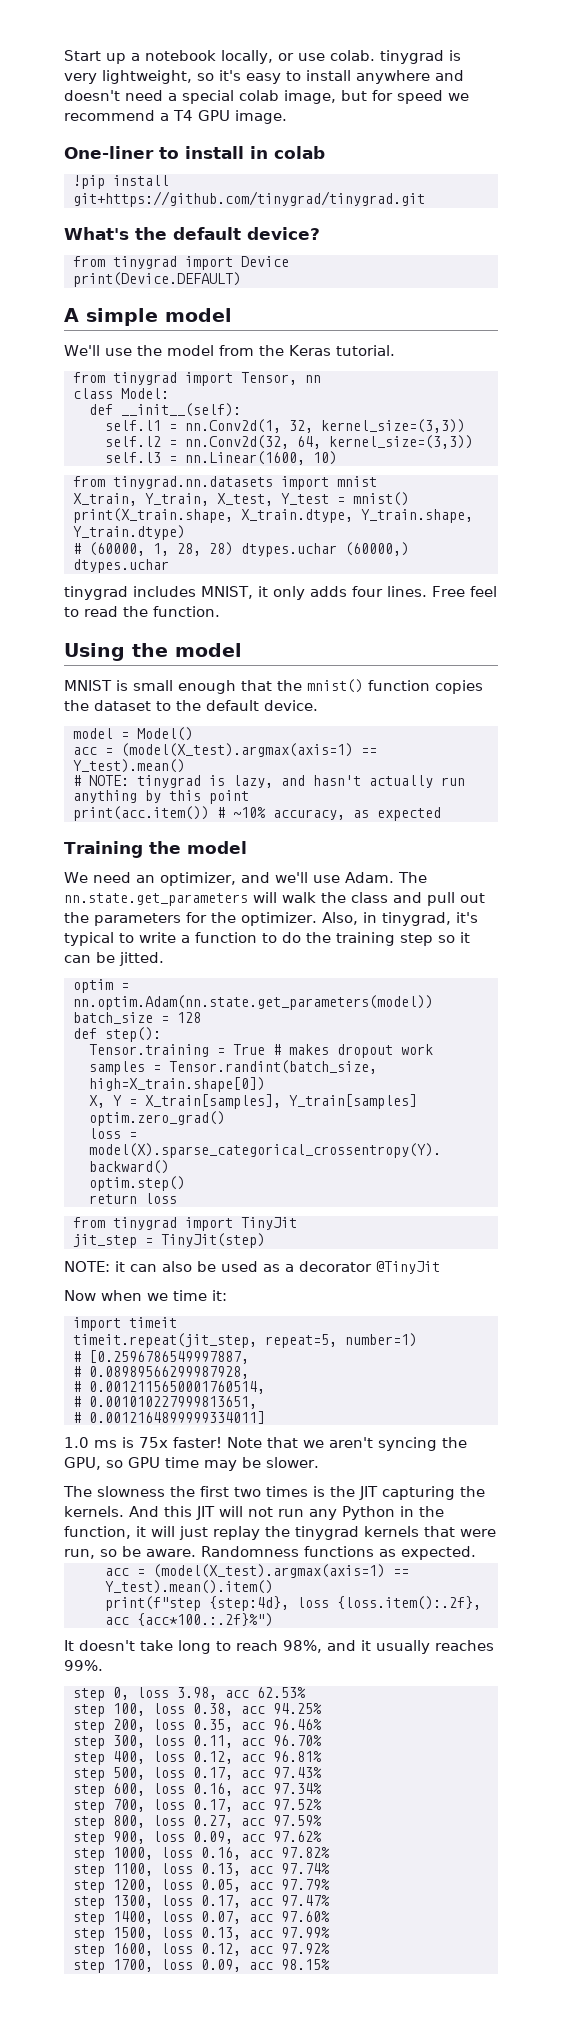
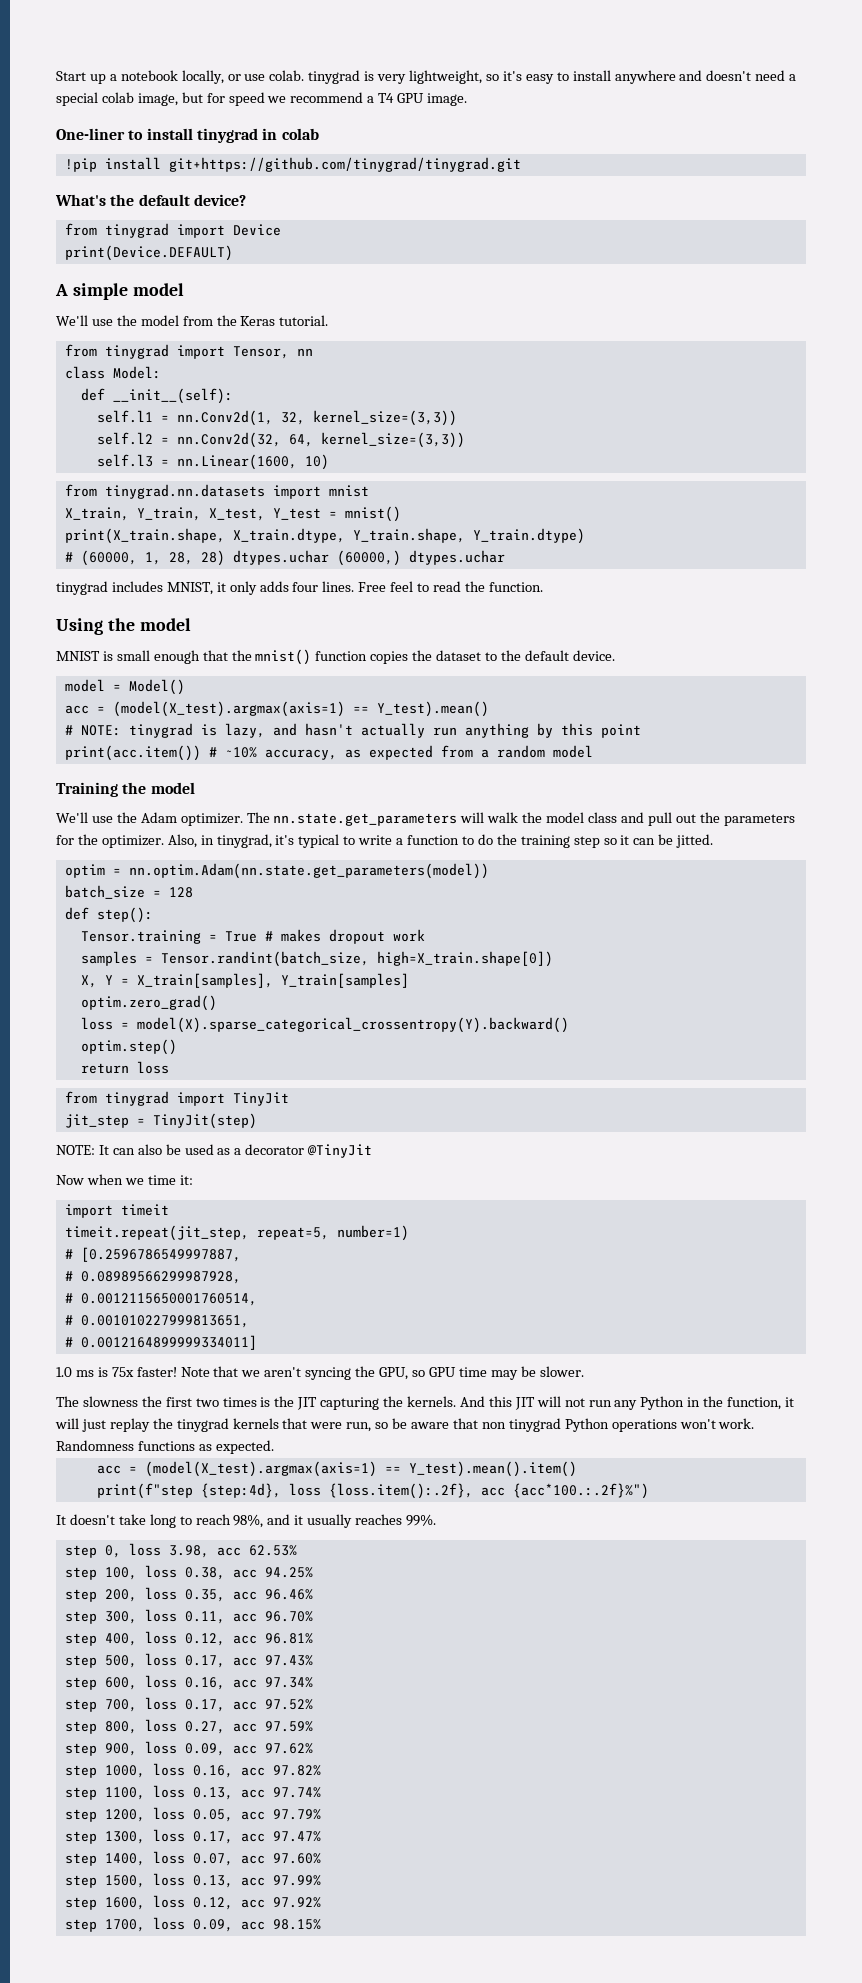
- One-liner to install in colab
+ One-liner to install tinygrad in colab
- print(acc.item()) # ~10% accuracy, as expected
+ print(acc.item()) # ~10% accuracy, as expected from a random model
- We need an optimizer, and we'll use Adam.
+ We'll use the Adam optimizer.
- The nn.state.get_parameters will walk the class and pull out the parameters for the optimizer.
+ The nn.state.get_parameters will walk the model class and pull out the parameters for the optimizer.
- NOTE: it can also be used as a decorator @TinyJit
+ NOTE: It can also be used as a decorator @TinyJit
- And this JIT will not run any Python in the function, it will just replay the tinygrad kernels that were run, so be aware.
+ And this JIT will not run any Python in the function, it will just replay the tinygrad kernels that were run, so be aware that non tinygrad Python operations won't work.

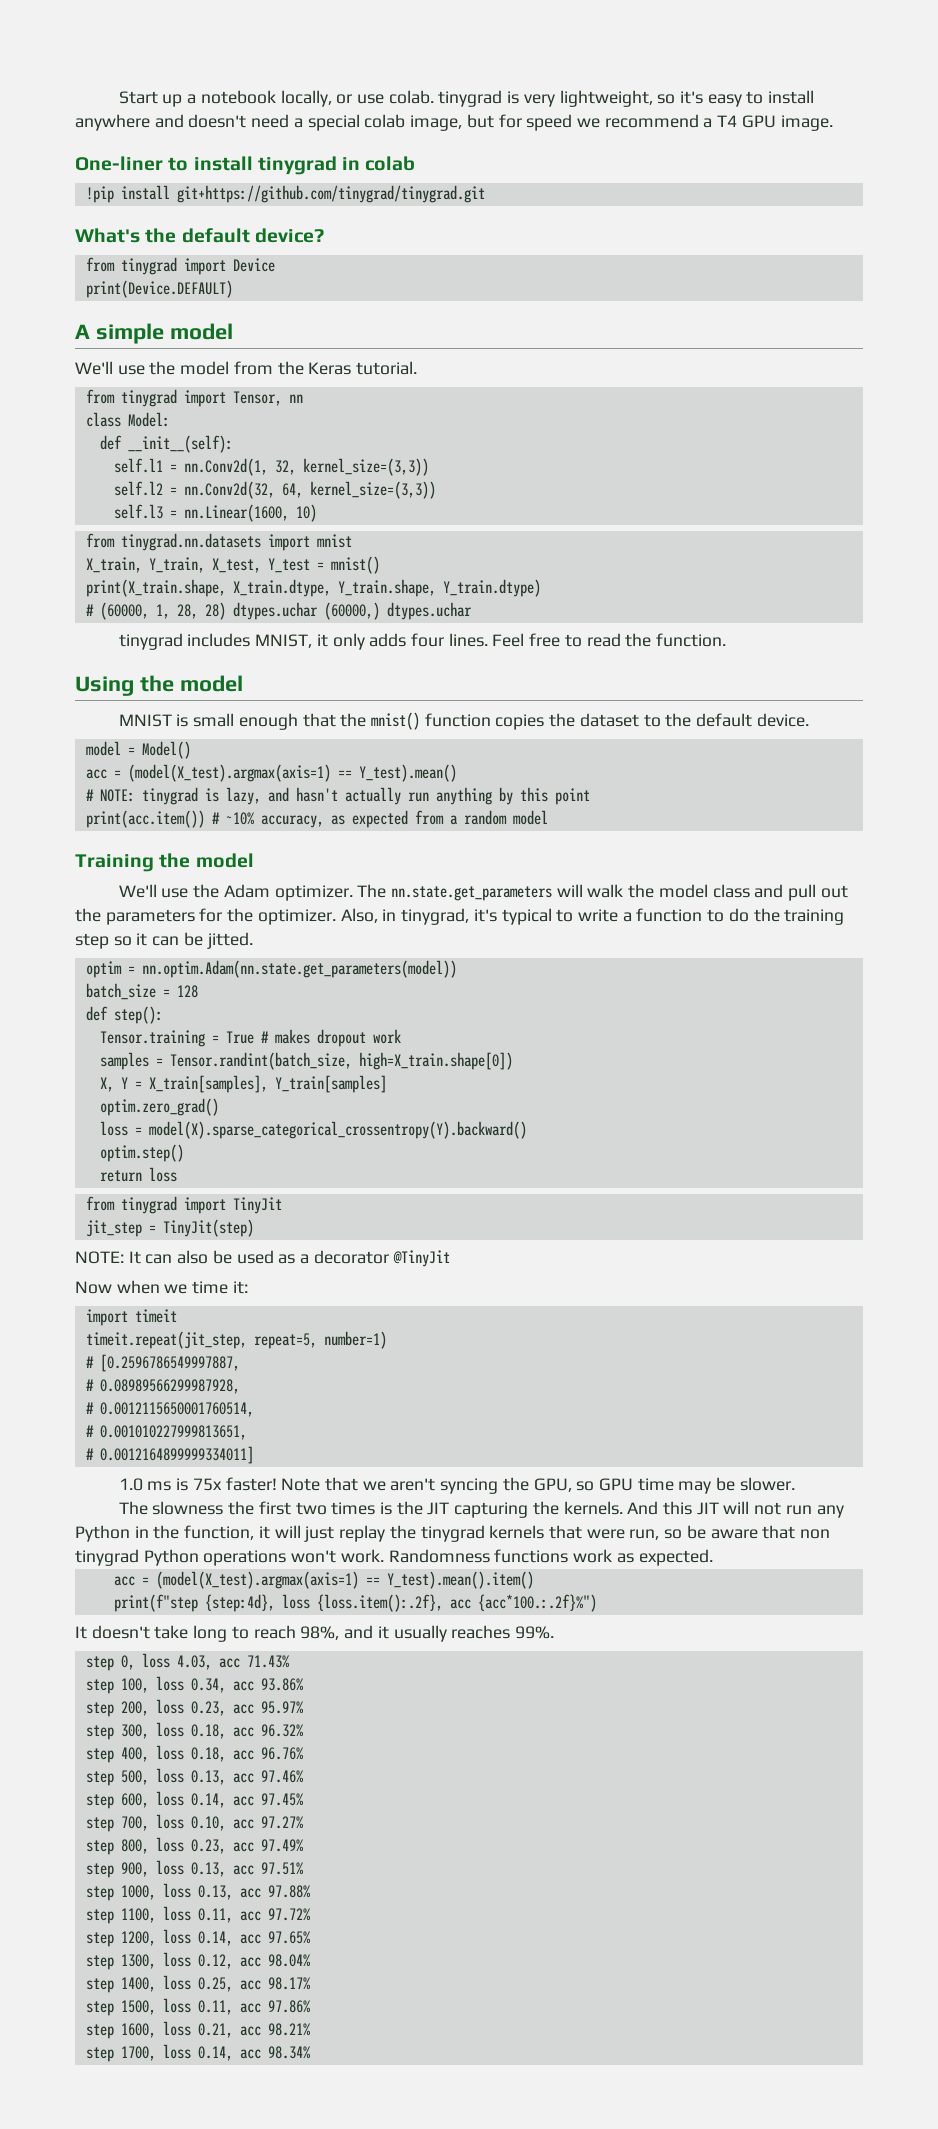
- Free feel to read the function.
+ Feel free to read the function.
- Randomness functions as expected.
+ Randomness functions work as expected.
- step 0, loss 3.98, acc 62.53%
+ step 0, loss 4.03, acc 71.43%
- step 100, loss 0.38, acc 94.25%
+ step 100, loss 0.34, acc 93.86%
- step 200, loss 0.35, acc 96.46%
+ step 200, loss 0.23, acc 95.97%
- step 300, loss 0.11, acc 96.70%
+ step 300, loss 0.18, acc 96.32%
- step 400, loss 0.12, acc 96.81%
+ step 400, loss 0.18, acc 96.76%
- step 500, loss 0.17, acc 97.43%
+ step 500, loss 0.13, acc 97.46%
- step 600, loss 0.16, acc 97.34%
+ step 600, loss 0.14, acc 97.45%
- step 700, loss 0.17, acc 97.52%
+ step 700, loss 0.10, acc 97.27%
- step 800, loss 0.27, acc 97.59%
+ step 800, loss 0.23, acc 97.49%
- step 900, loss 0.09, acc 97.62%
+ step 900, loss 0.13, acc 97.51%
- step 1000, loss 0.16, acc 97.82%
+ step 1000, loss 0.13, acc 97.88%
- step 1100, loss 0.13, acc 97.74%
+ step 1100, loss 0.11, acc 97.72%
- step 1200, loss 0.05, acc 97.79%
+ step 1200, loss 0.14, acc 97.65%
- step 1300, loss 0.17, acc 97.47%
+ step 1300, loss 0.12, acc 98.04%
- step 1400, loss 0.07, acc 97.60%
+ step 1400, loss 0.25, acc 98.17%
- step 1500, loss 0.13, acc 97.99%
+ step 1500, loss 0.11, acc 97.86%
- step 1600, loss 0.12, acc 97.92%
+ step 1600, loss 0.21, acc 98.21%
- step 1700, loss 0.09, acc 98.15%
+ step 1700, loss 0.14, acc 98.34%

